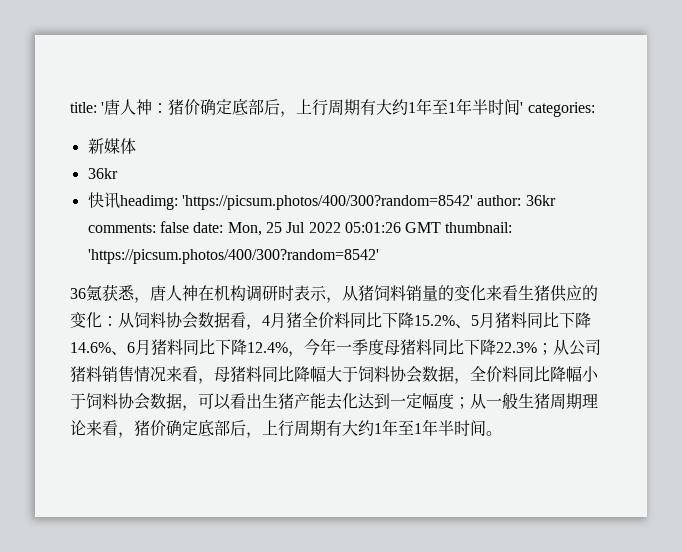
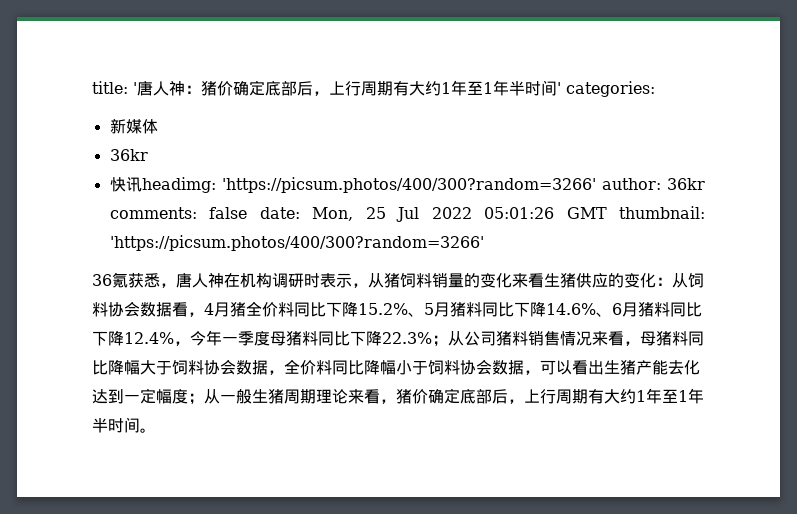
- 快讯headimg: 'https://picsum.photos/400/300?random=8542' author: 36kr comments: false date: Mon, 25 Jul 2022 05:01:26 GMT thumbnail: 'https://picsum.photos/400/300?random=8542'
+ 快讯headimg: 'https://picsum.photos/400/300?random=3266' author: 36kr comments: false date: Mon, 25 Jul 2022 05:01:26 GMT thumbnail: 'https://picsum.photos/400/300?random=3266'

